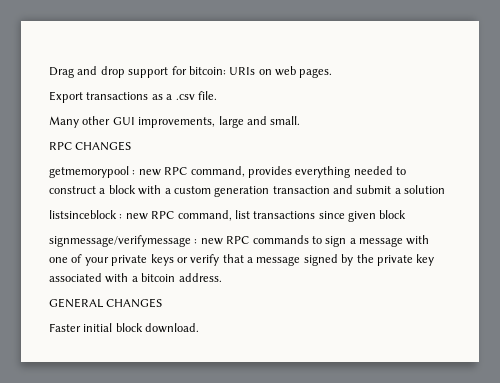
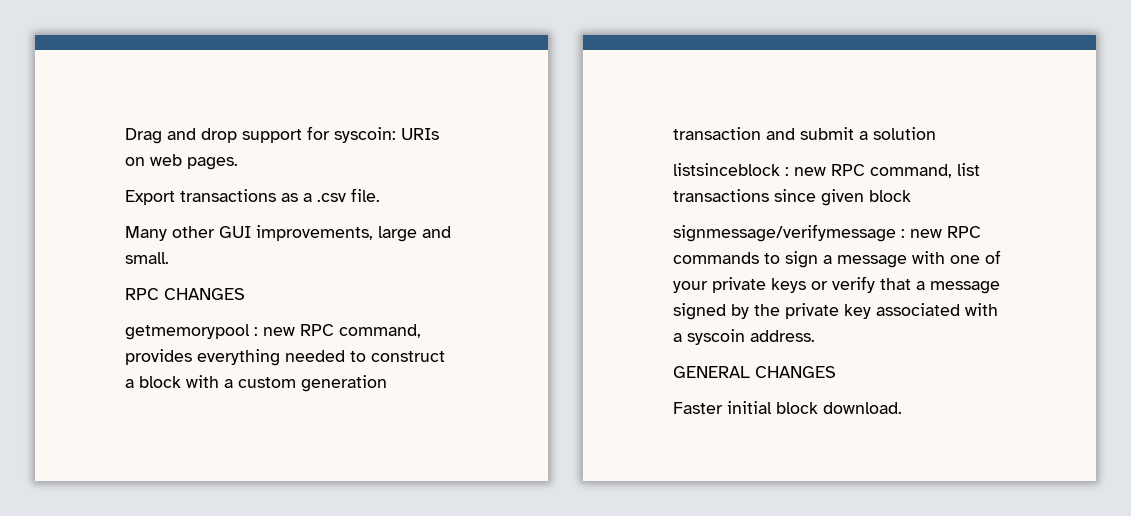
- Drag and drop support for bitcoin: URIs on web pages.
+ Drag and drop support for syscoin: URIs on web pages.
- signmessage/verifymessage : new RPC commands to sign a message with one of your private keys or verify that a message signed by the private key associated with a bitcoin address.
+ signmessage/verifymessage : new RPC commands to sign a message with one of your private keys or verify that a message signed by the private key associated with a syscoin address.

